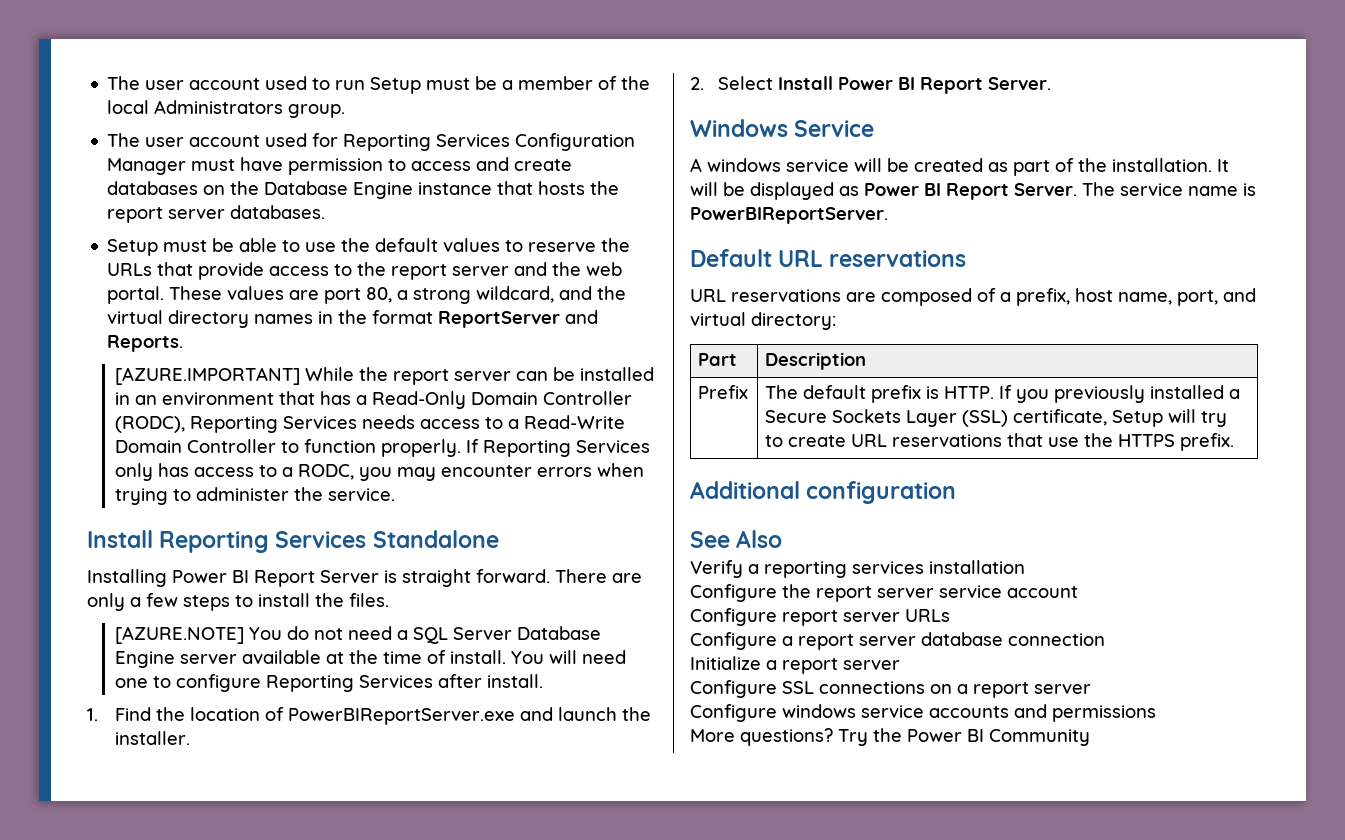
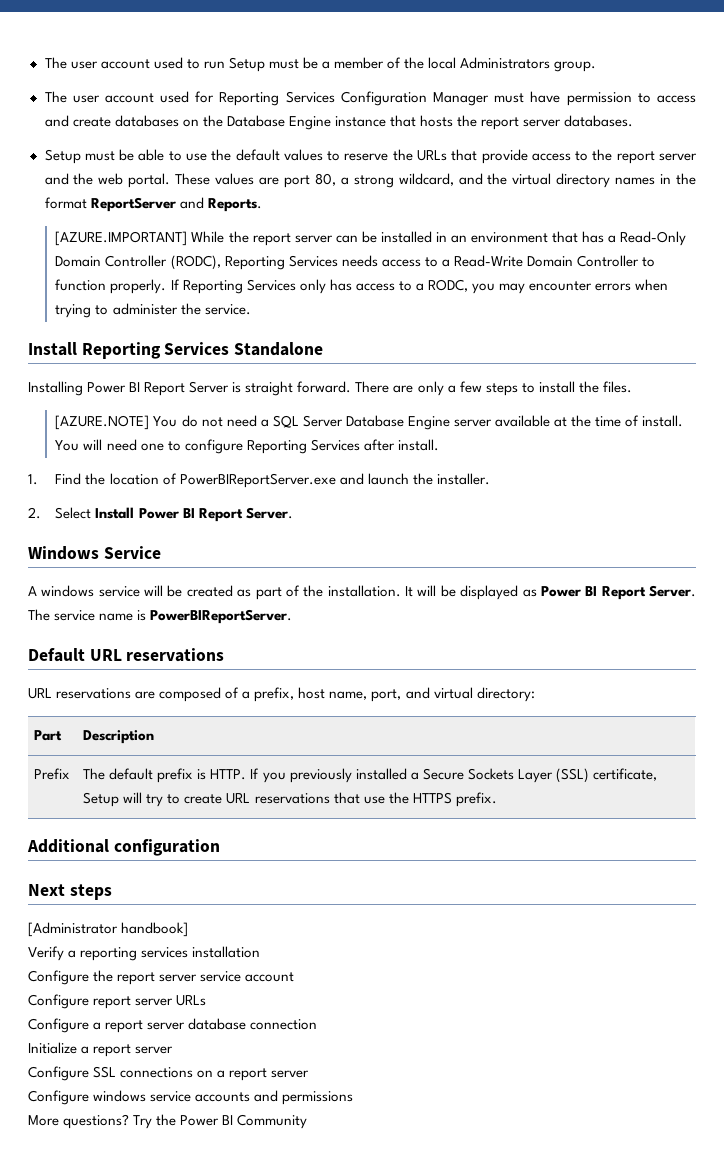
- See Also
+ Next steps
+ [Administrator handbook]

